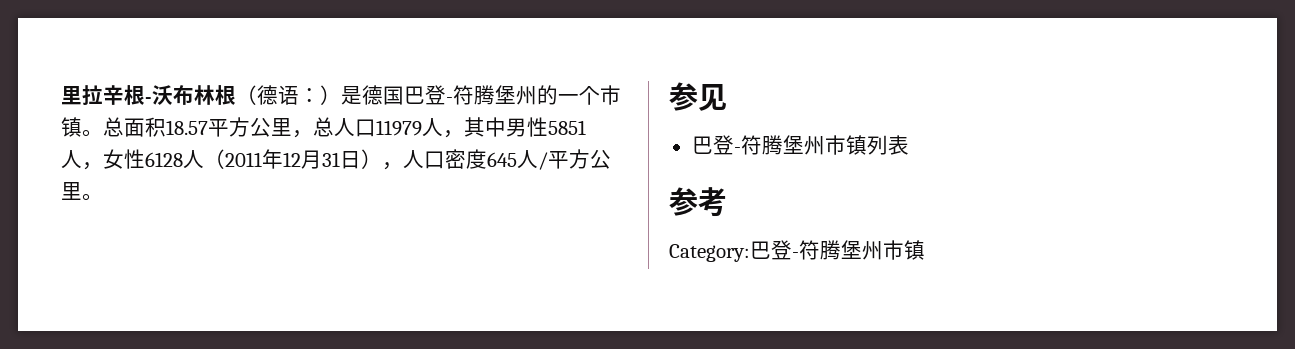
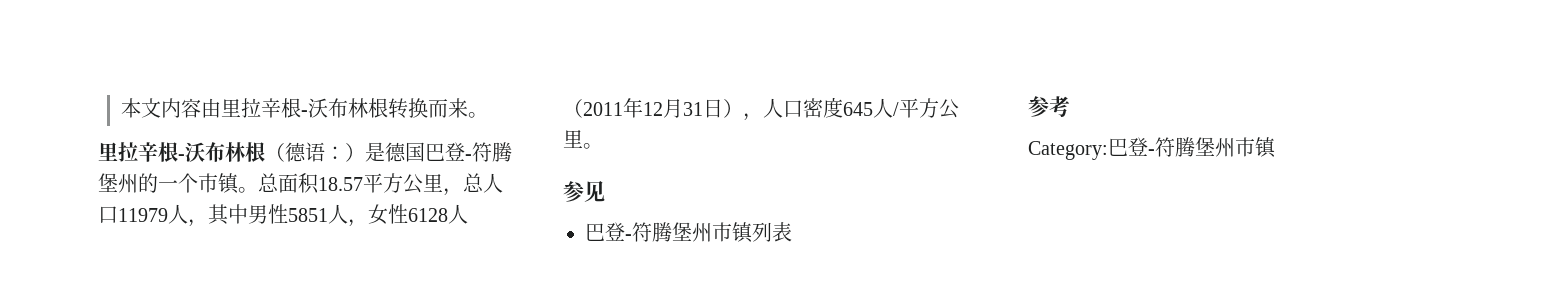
+ 本文内容由里拉辛根-沃布林根转换而来。

